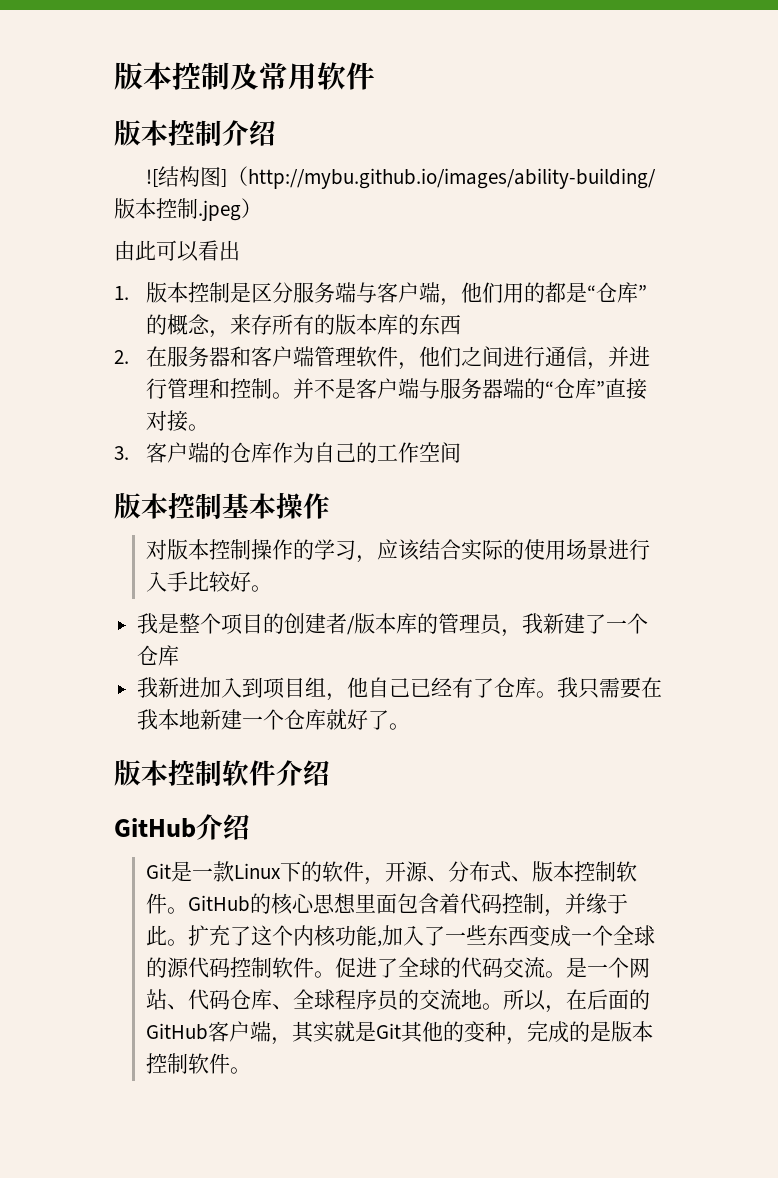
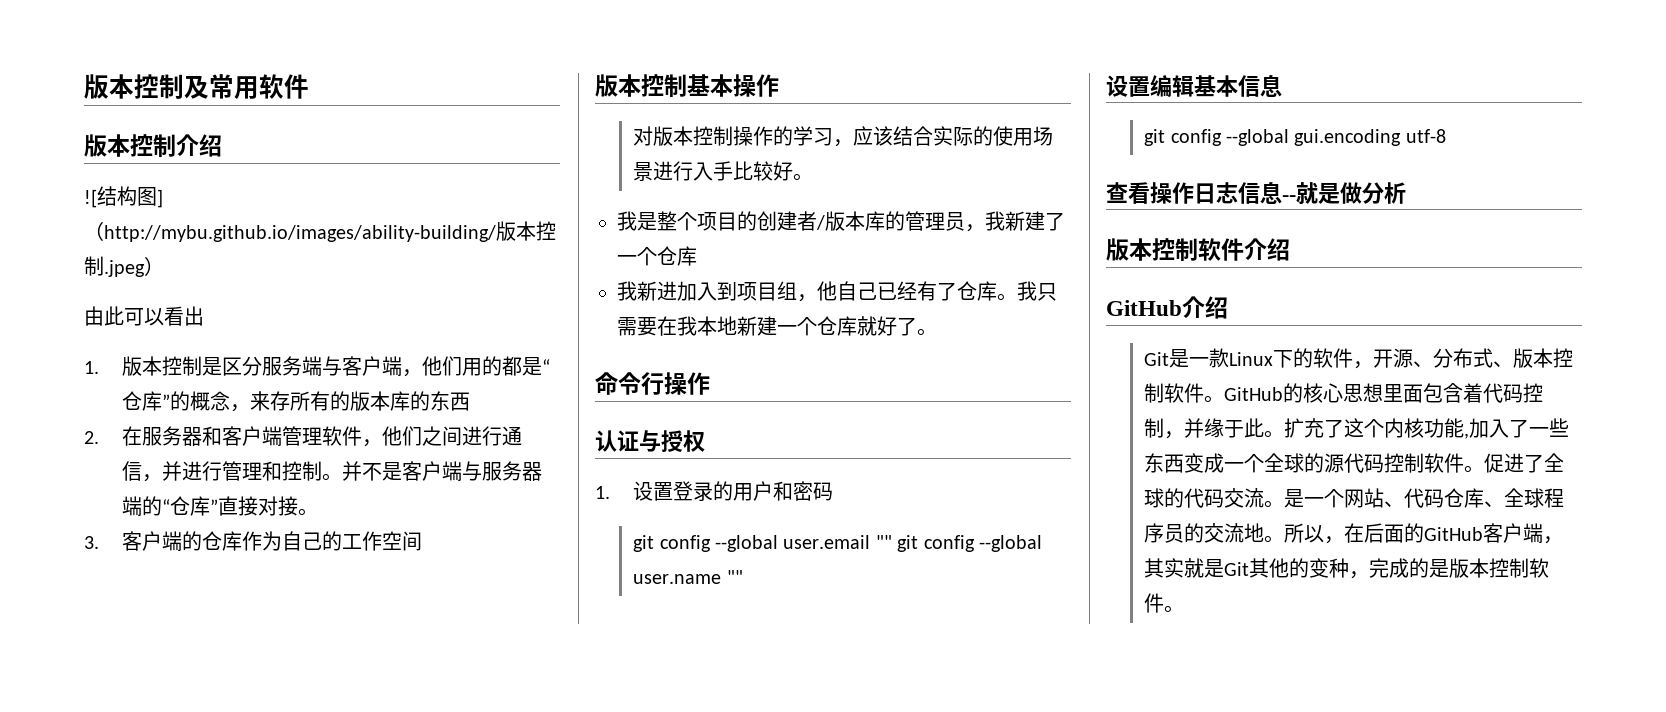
+ 命令行操作
+ 认证与授权
+ 1.设置登录的用户和密码
+ git config --global user.email "" git config --global user.name ""
+ 设置编辑基本信息
+ git config --global gui.encoding utf-8
+ 查看操作日志信息--就是做分析

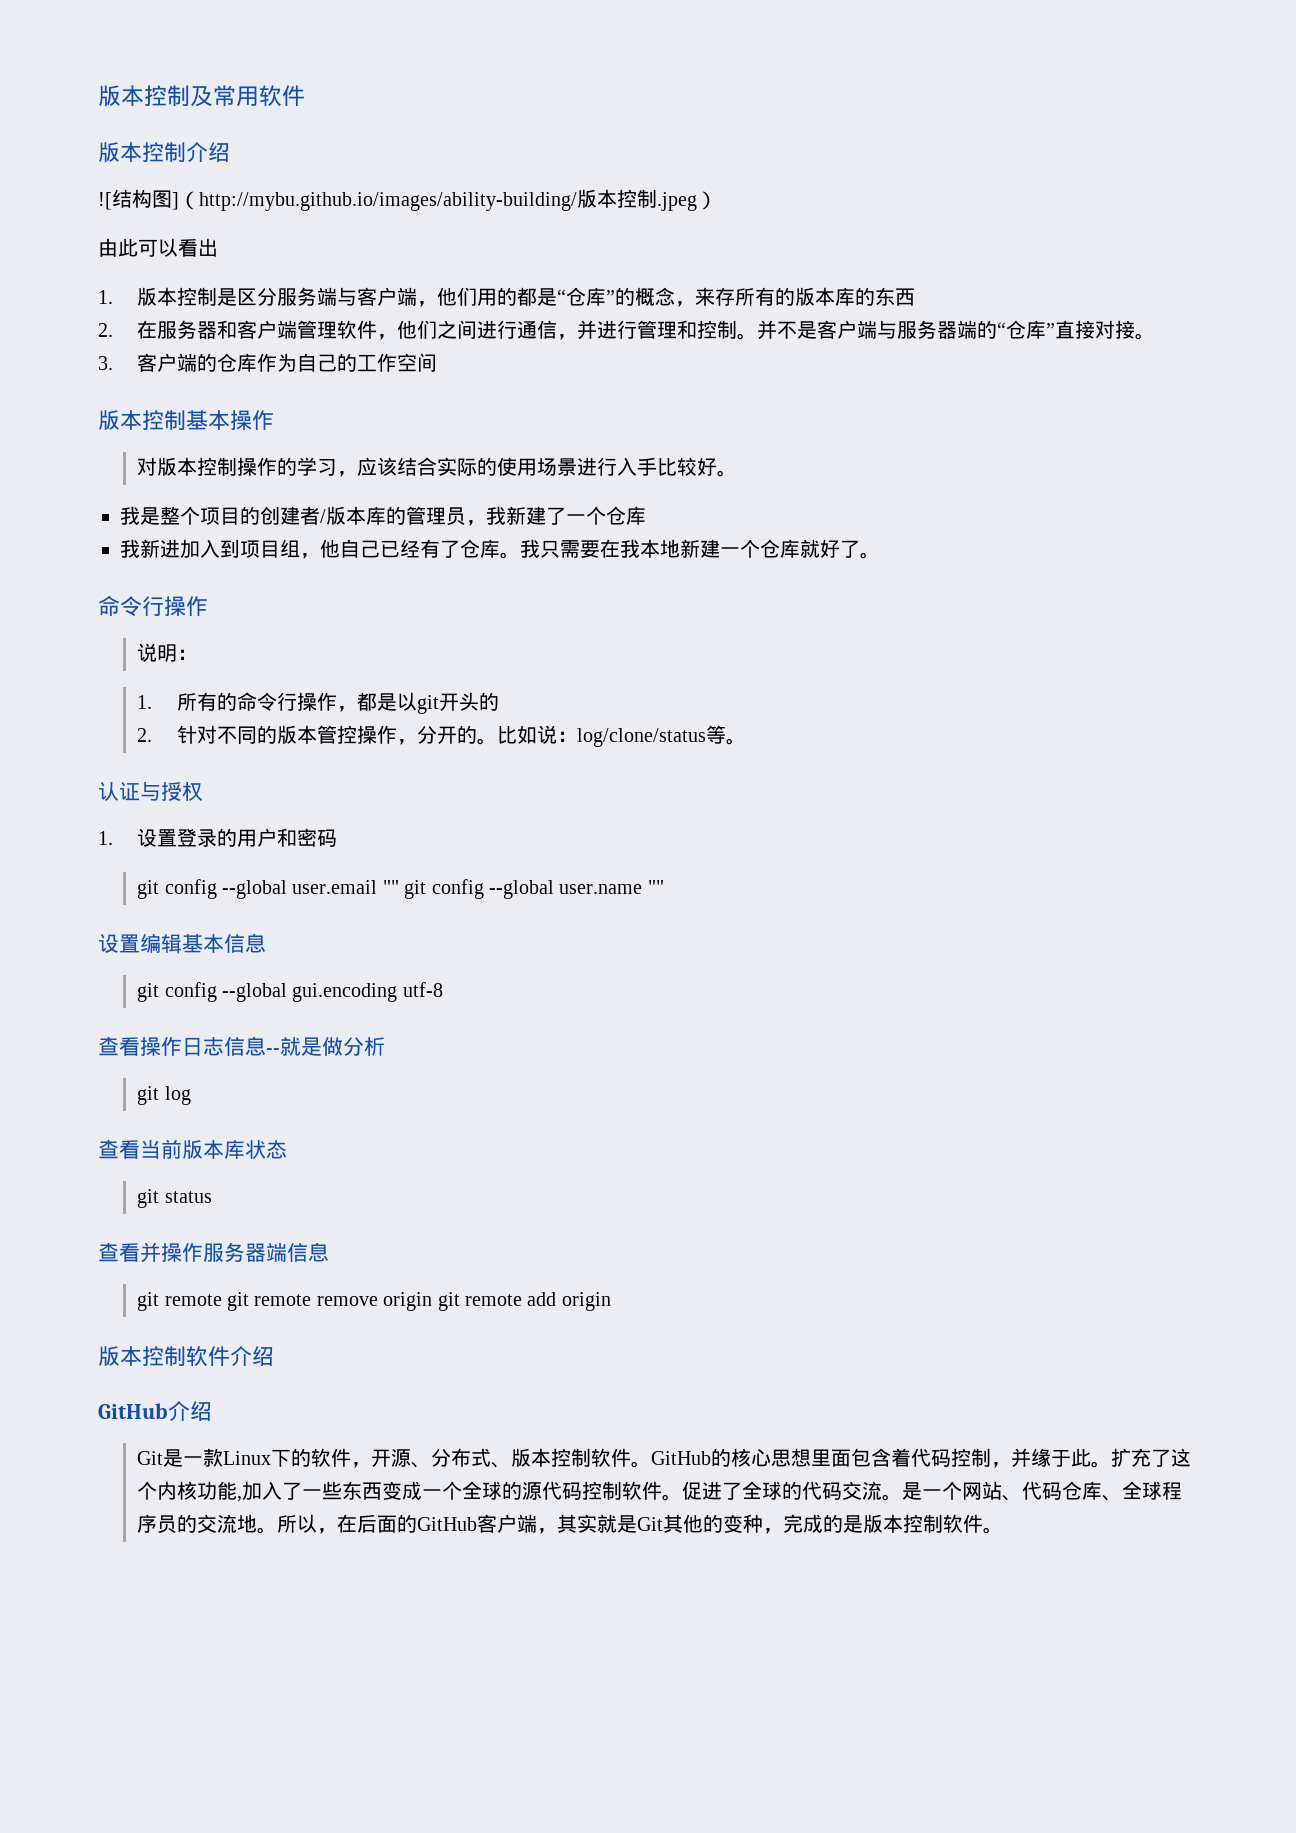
+ 说明：
+ 1.所有的命令行操作，都是以git开头的
+ 2.针对不同的版本管控操作，分开的。比如说：log/clone/status等。
+ git log
+ 查看当前版本库状态
+ git status
+ 查看并操作服务器端信息
+ git remote git remote remove origin git remote add origin

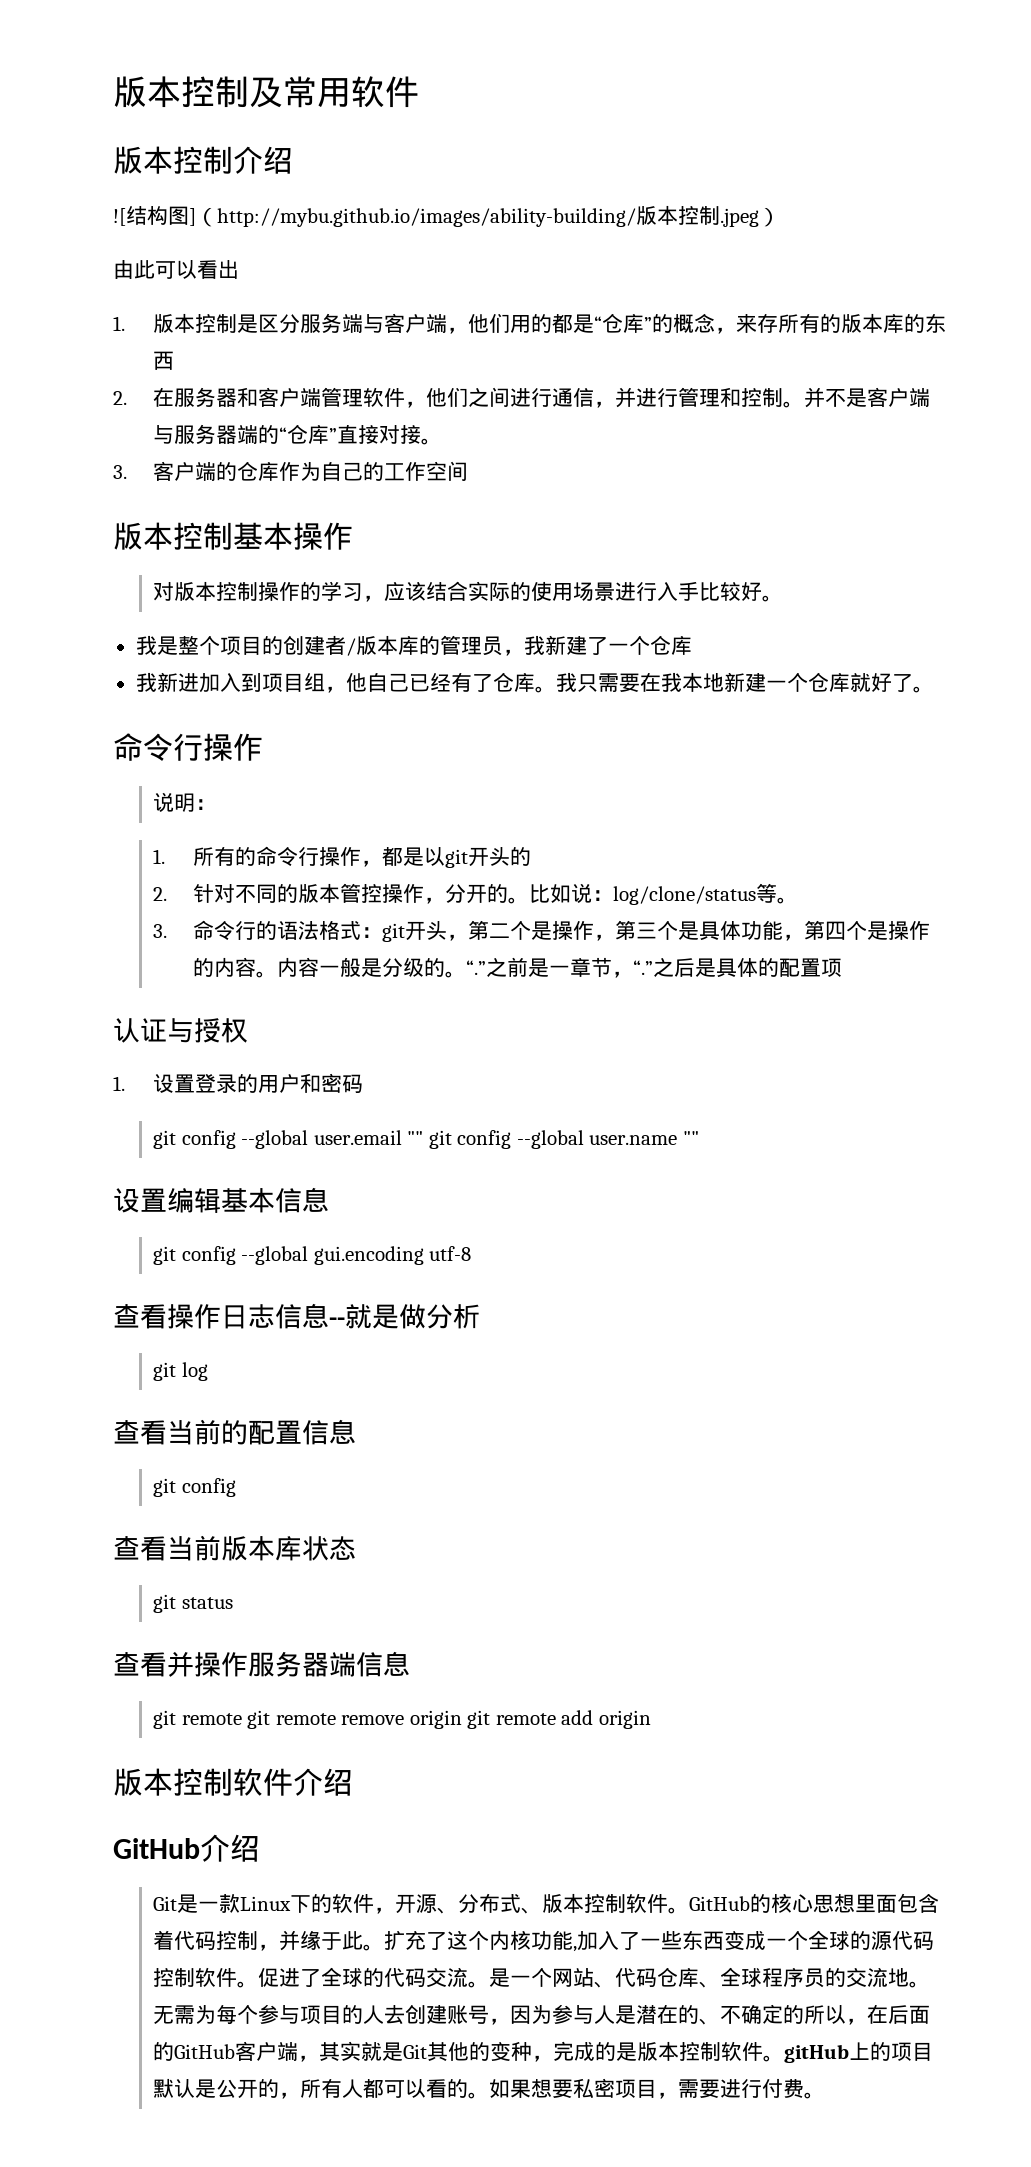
+ 3.命令行的语法格式：git开头，第二个是操作，第三个是具体功能，第四个是操作的内容。内容一般是分级的。“.”之前是一章节，“.”之后是具体的配置项
+ 查看当前的配置信息
+ git config
- 所以，在后面的GitHub客户端，其实就是Git其他的变种，完成的是版本控制软件。
+ 无需为每个参与项目的人去创建账号，因为参与人是潜在的、不确定的所以，在后面的GitHub客户端，其实就是Git其他的变种，完成的是版本控制软件。gitHub上的项目默认是公开的，所有人都可以看的。如果想要私密项目，需要进行付费。

